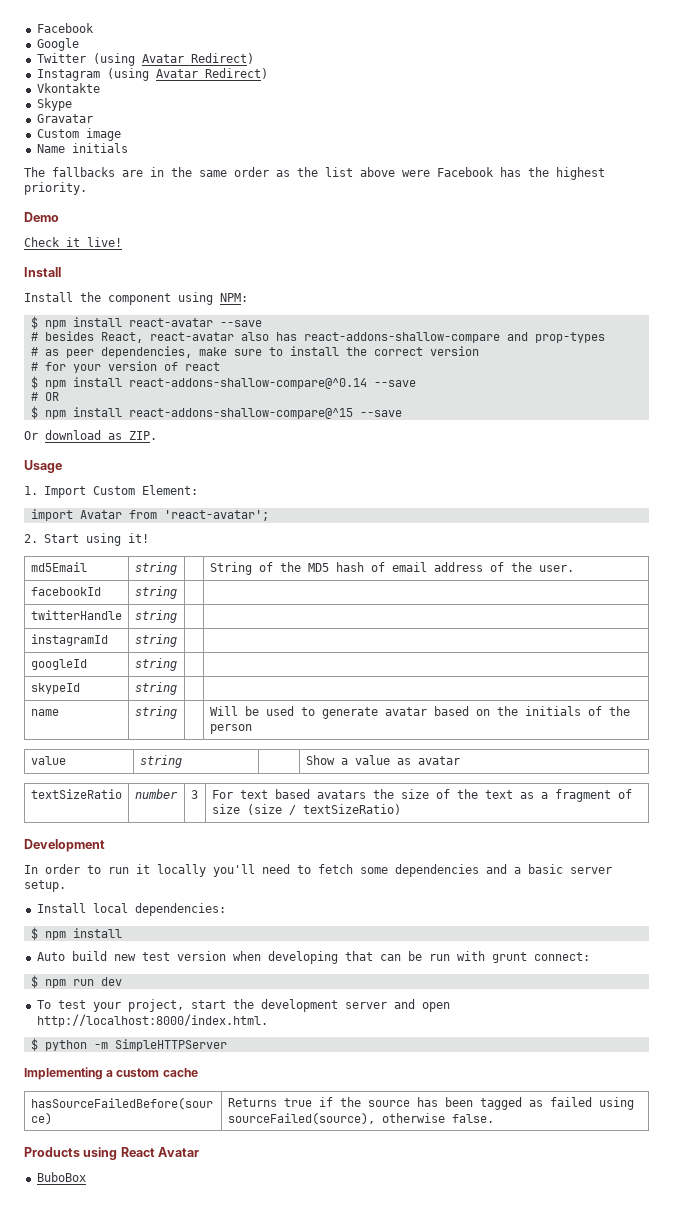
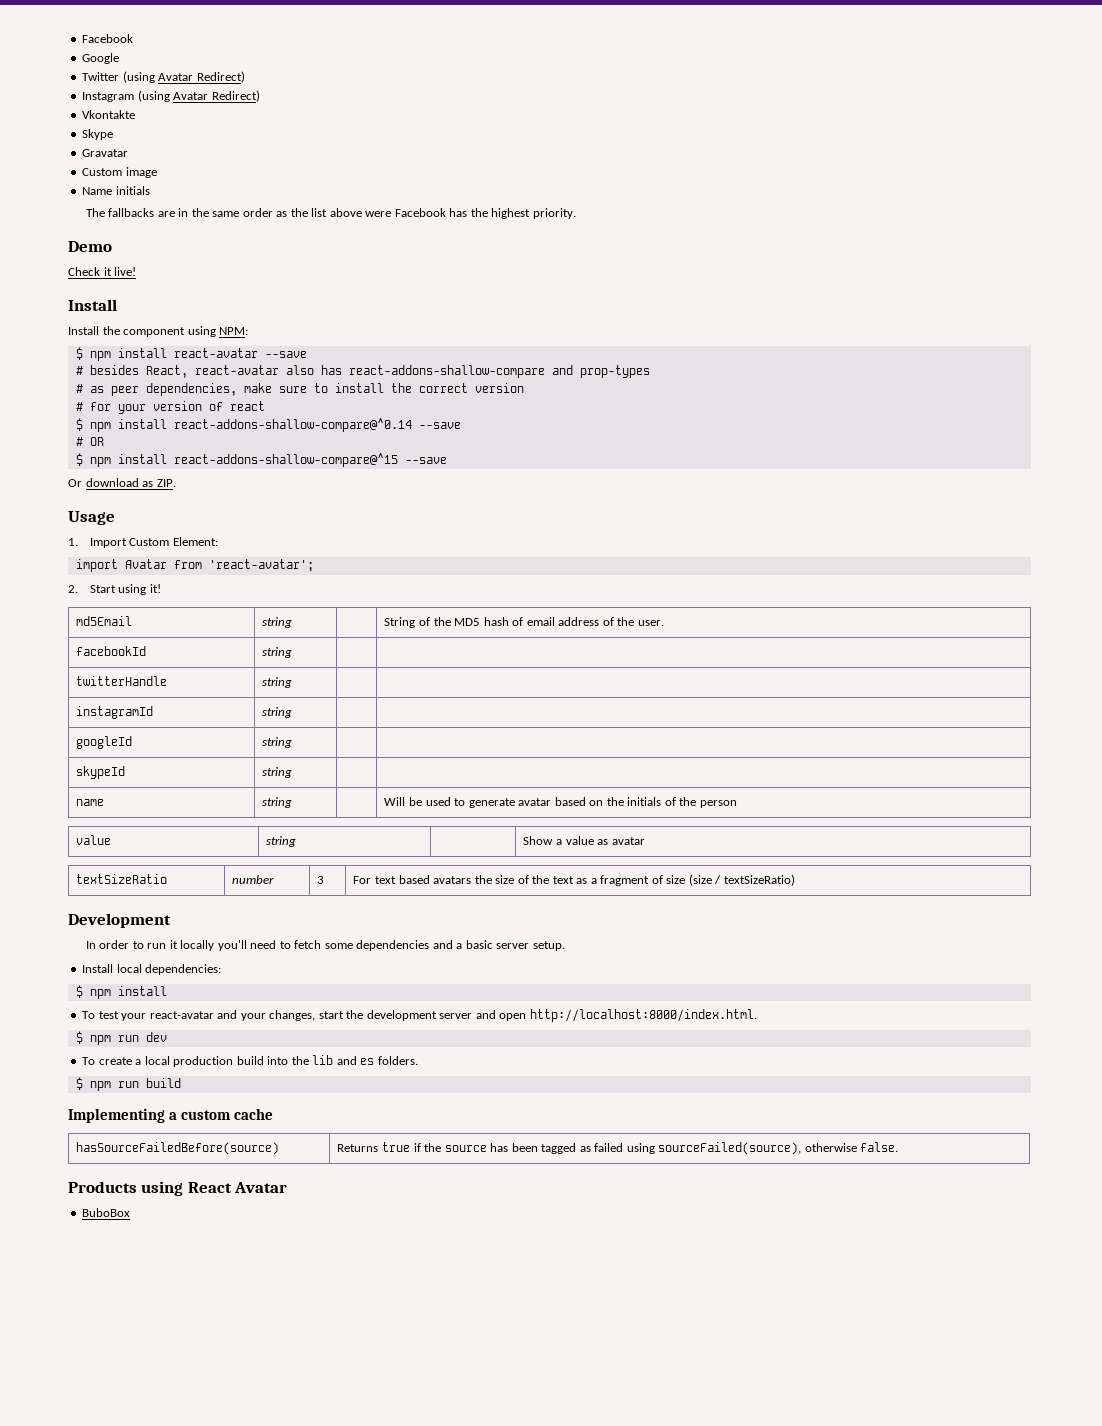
- Auto build new test version when developing that can be run with grunt connect:
- $ npm run dev
- To test your project, start the development server and open http://localhost:8000/index.html.
+ To test your react-avatar and your changes, start the development server and open http://localhost:8000/index.html.
- $ python -m SimpleHTTPServer
+ $ npm run dev
+ To create a local production build into the lib and es folders.
+ $ npm run build

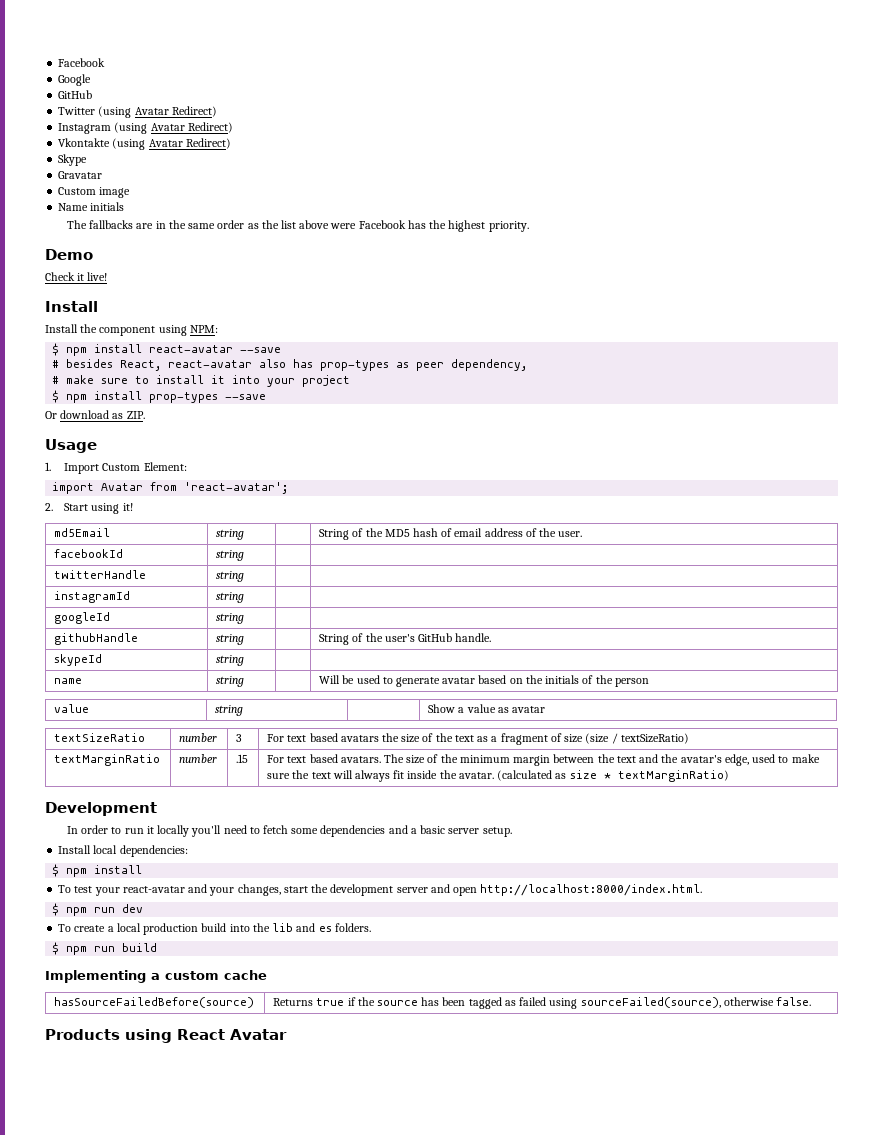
  Google
+ GitHub
- Vkontakte
+ Vkontakte (using Avatar Redirect)
- # besides React, react-avatar also has react-addons-shallow-compare and prop-types
- # as peer dependencies, make sure to install the correct version
- # for your version of react
- $ npm install react-addons-shallow-compare@^0.14 --save
- # OR
- $ npm install react-addons-shallow-compare@^15 --save
+ # besides React, react-avatar also has prop-types as peer dependency,
+ # make sure to install it into your project
+ $ npm install prop-types --save
+ githubHandle | string | | String of the user's GitHub handle.
+ textMarginRatio | number | .15 | For text based avatars. The size of the minimum margin between the text and the avatar's edge, used to make sure the text will always fit inside the avatar. (calculated as size * textMarginRatio)
- BuboBox

